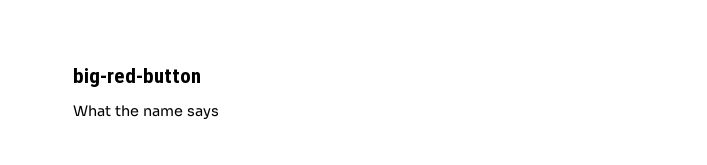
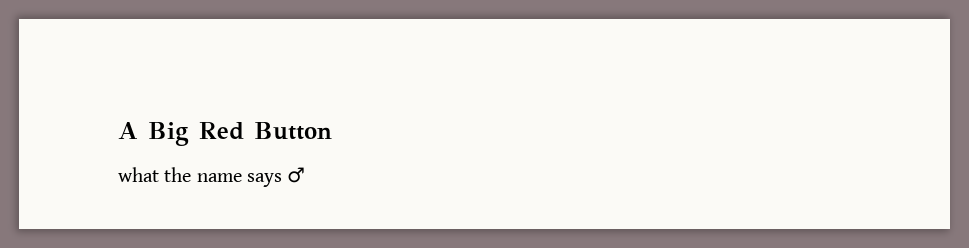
- big-red-button
- What the name says
+ A Big Red Button
+ what the name says ♂

